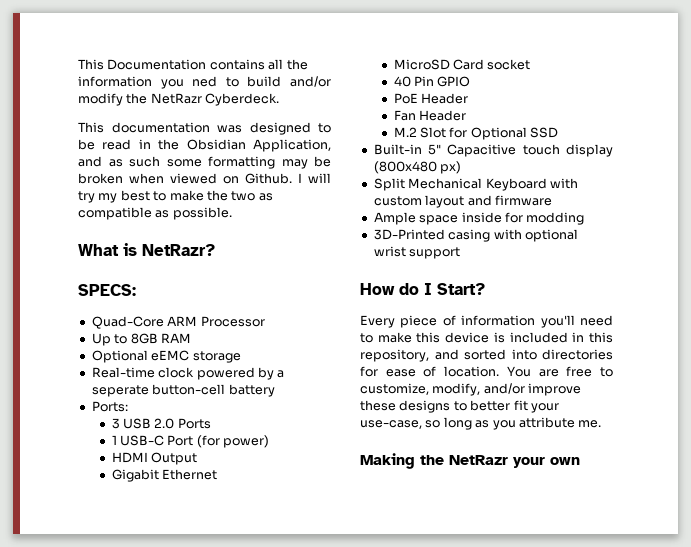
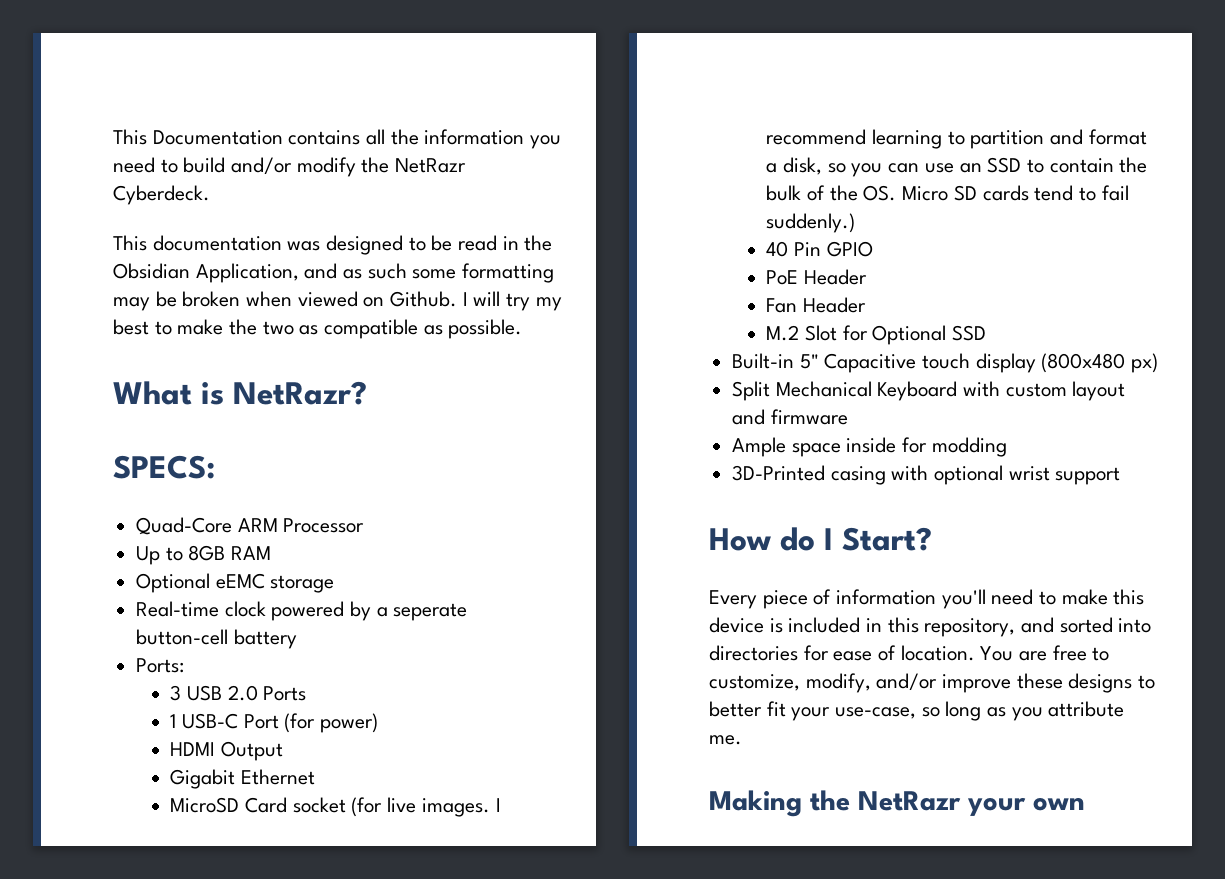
- This Documentation contains all the information you ned to build and/or modify the NetRazr Cyberdeck.
+ This Documentation contains all the information you need to build and/or modify the NetRazr Cyberdeck.
- MicroSD Card socket
+ MicroSD Card socket (for live images. I recommend learning to partition and format a disk, so you can use an SSD to contain the bulk of the OS. Micro SD cards tend to fail suddenly.)

